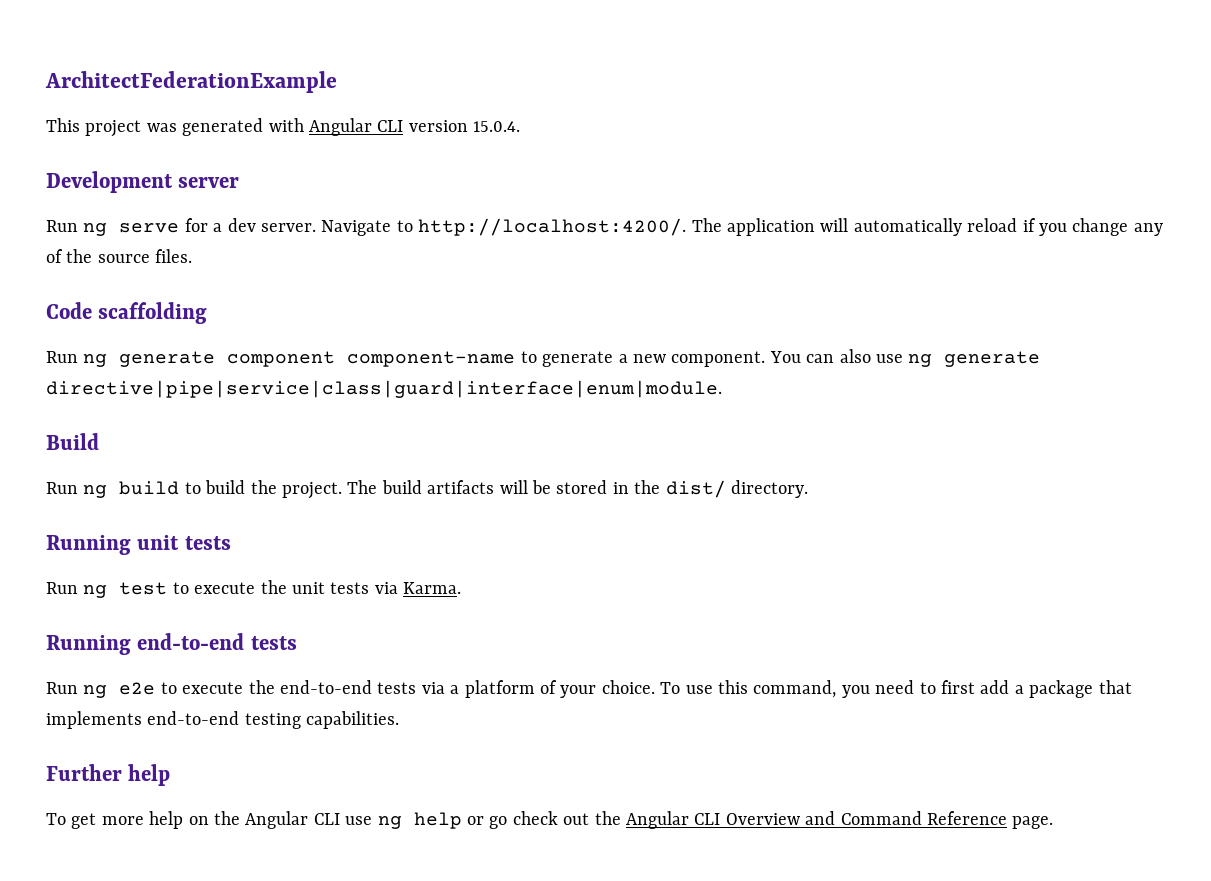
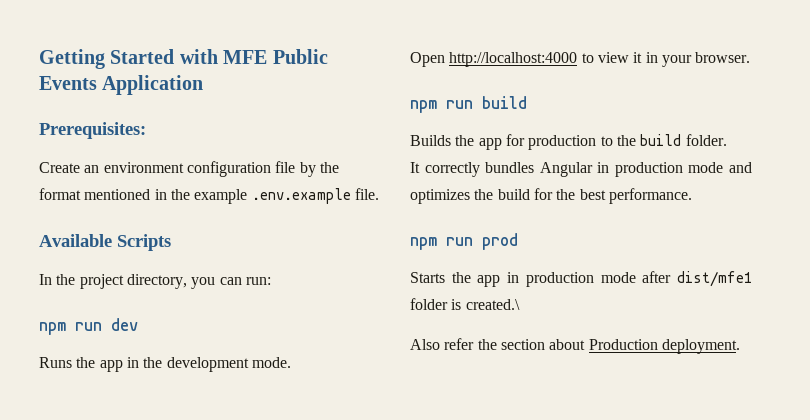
- ArchitectFederationExample
- This project was generated with Angular CLI version 15.0.4.
- Development server
- Run ng serve for a dev server. Navigate to http://localhost:4200/. The application will automatically reload if you change any of the source files.
- Code scaffolding
- Run ng generate component component-name to generate a new component. You can also use ng generate directive|pipe|service|class|guard|interface|enum|module.
- Build
- Run ng build to build the project. The build artifacts will be stored in the dist/ directory.
- Running unit tests
- Run ng test to execute the unit tests via Karma.
- Running end-to-end tests
- Run ng e2e to execute the end-to-end tests via a platform of your choice. To use this command, you need to first add a package that implements end-to-end testing capabilities.
- Further help
- To get more help on the Angular CLI use ng help or go check out the Angular CLI Overview and Command Reference page.
+ Getting Started with MFE Public Events Application
+ Prerequisites:
+ Create an environment configuration file by the format mentioned in the example .env.example file.
+ Available Scripts
+ In the project directory, you can run:
+ npm run dev
+ Runs the app in the development mode.
+ Open http://localhost:4000 to view it in your browser.
+ npm run build
+ Builds the app for production to the build folder.
+ It correctly bundles Angular in production mode and optimizes the build for the best performance.
+ npm run prod
+ Starts the app in production mode after dist/mfe1 folder is created.\
+ Also refer the section about Production deployment.

